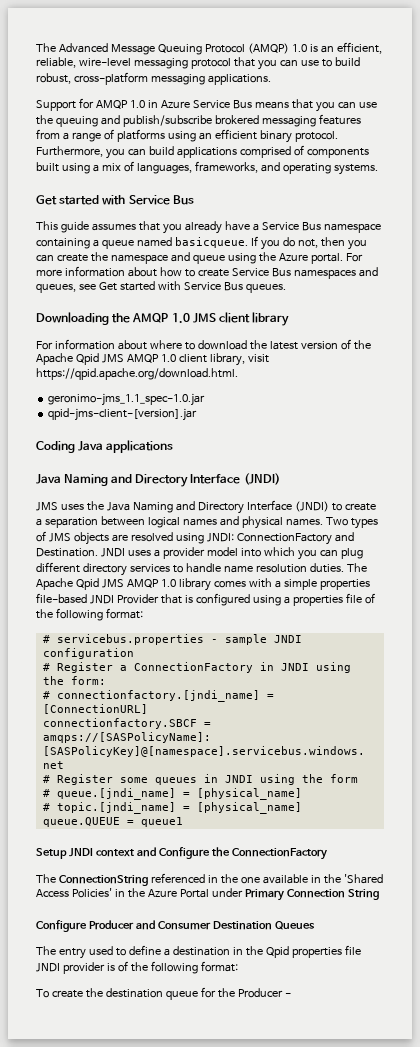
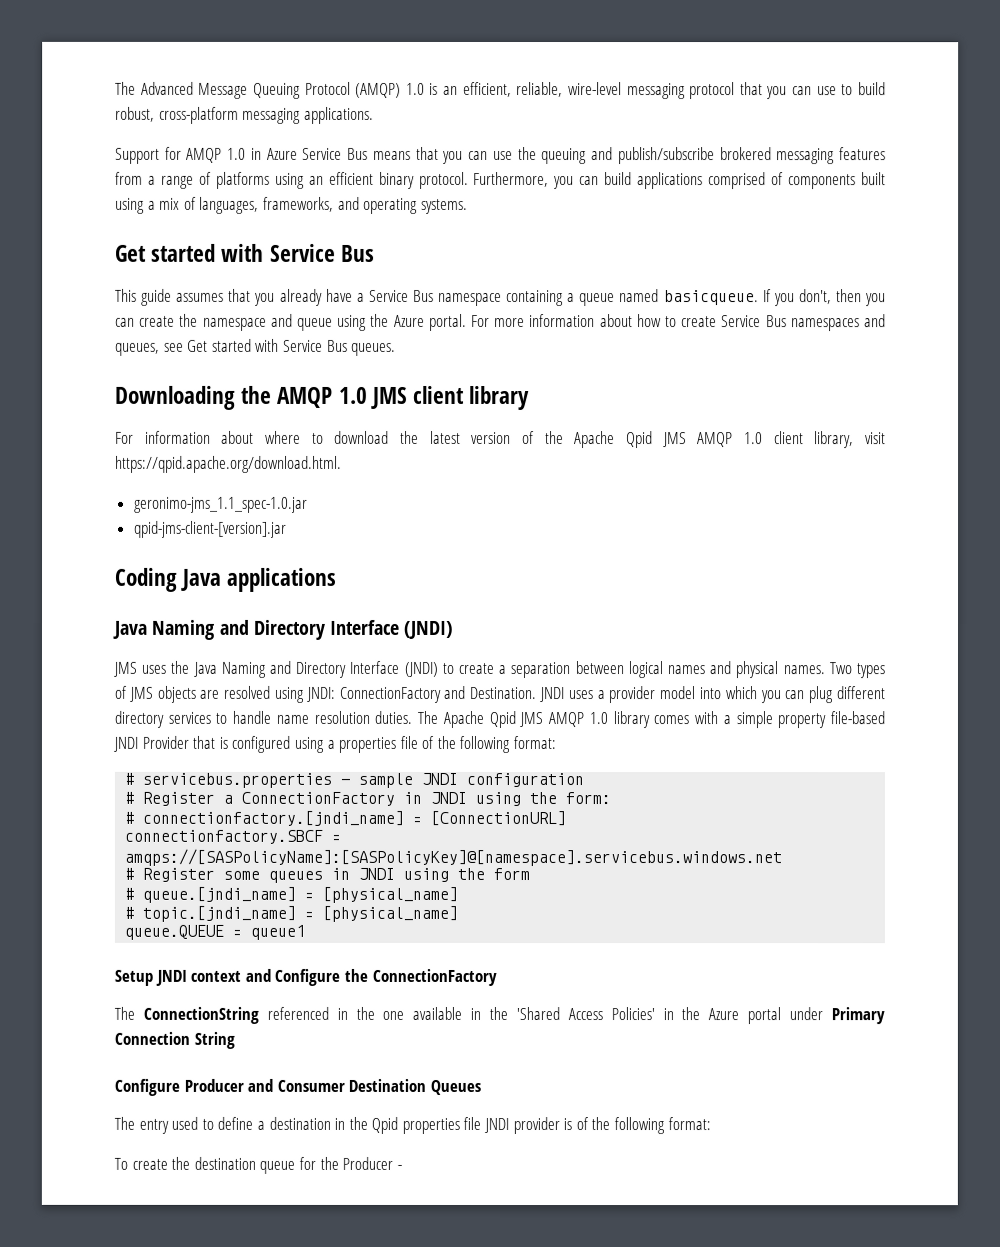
- If you do not, then you can create the namespace and queue using the Azure portal.
+ If you don't, then you can create the namespace and queue using the Azure portal.
- The Apache Qpid JMS AMQP 1.0 library comes with a simple properties file-based JNDI Provider that is configured using a properties file of the following format:
+ The Apache Qpid JMS AMQP 1.0 library comes with a simple property file-based JNDI Provider that is configured using a properties file of the following format:
- The ConnectionString referenced in the one available in the 'Shared Access Policies' in the Azure Portal under Primary Connection String
+ The ConnectionString referenced in the one available in the 'Shared Access Policies' in the Azure portal under Primary Connection String

